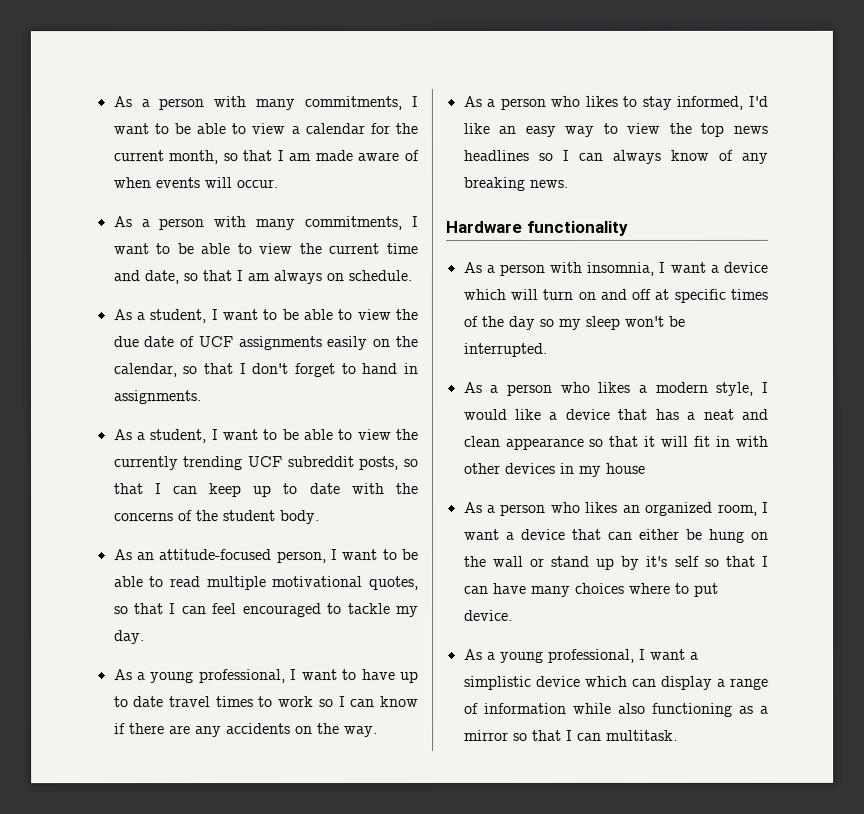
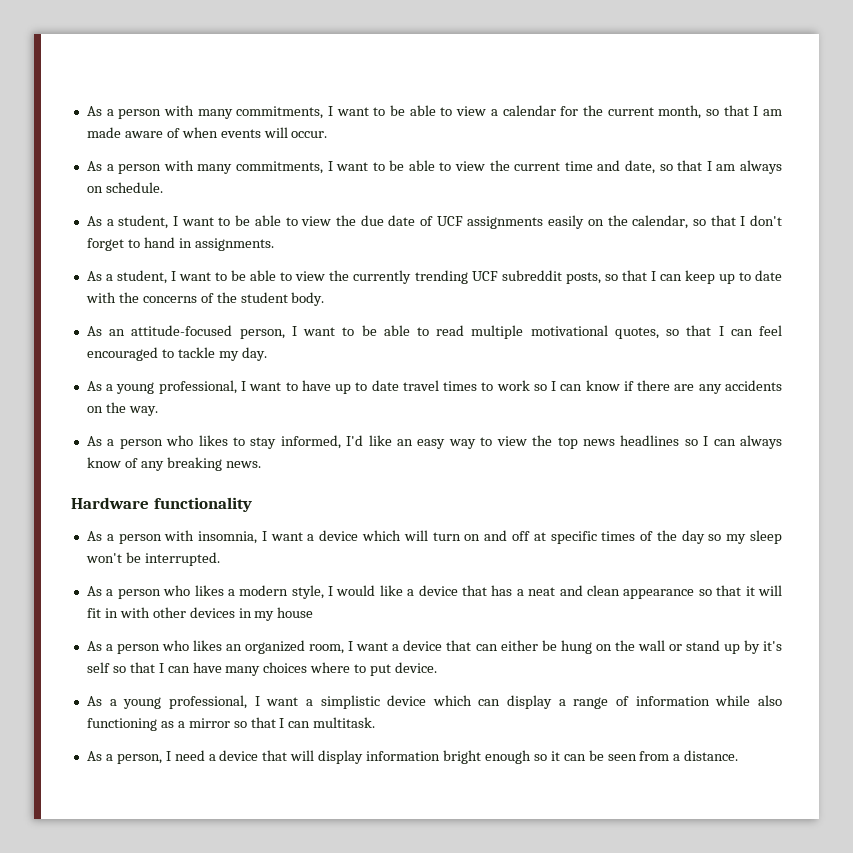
+ As a person, I need a device that will display information bright enough so it can be seen from a distance.

